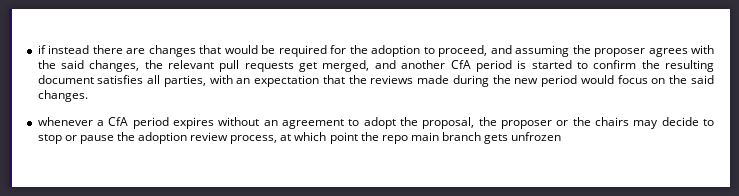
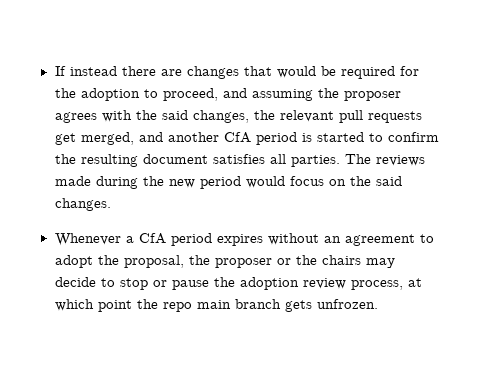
- if instead there are changes that would be required for the adoption to proceed, and assuming the proposer agrees with the said changes, the relevant pull requests get merged, and another CfA period is started to confirm the resulting document satisfies all parties, with an expectation that the reviews made during the new period would focus on the said changes.
+ If instead there are changes that would be required for the adoption to proceed, and assuming the proposer agrees with the said changes, the relevant pull requests get merged, and another CfA period is started to confirm the resulting document satisfies all parties. The reviews made during the new period would focus on the said changes.
- whenever a CfA period expires without an agreement to adopt the proposal, the proposer or the chairs may decide to stop or pause the adoption review process, at which point the repo main branch gets unfrozen
+ Whenever a CfA period expires without an agreement to adopt the proposal, the proposer or the chairs may decide to stop or pause the adoption review process, at which point the repo main branch gets unfrozen.

